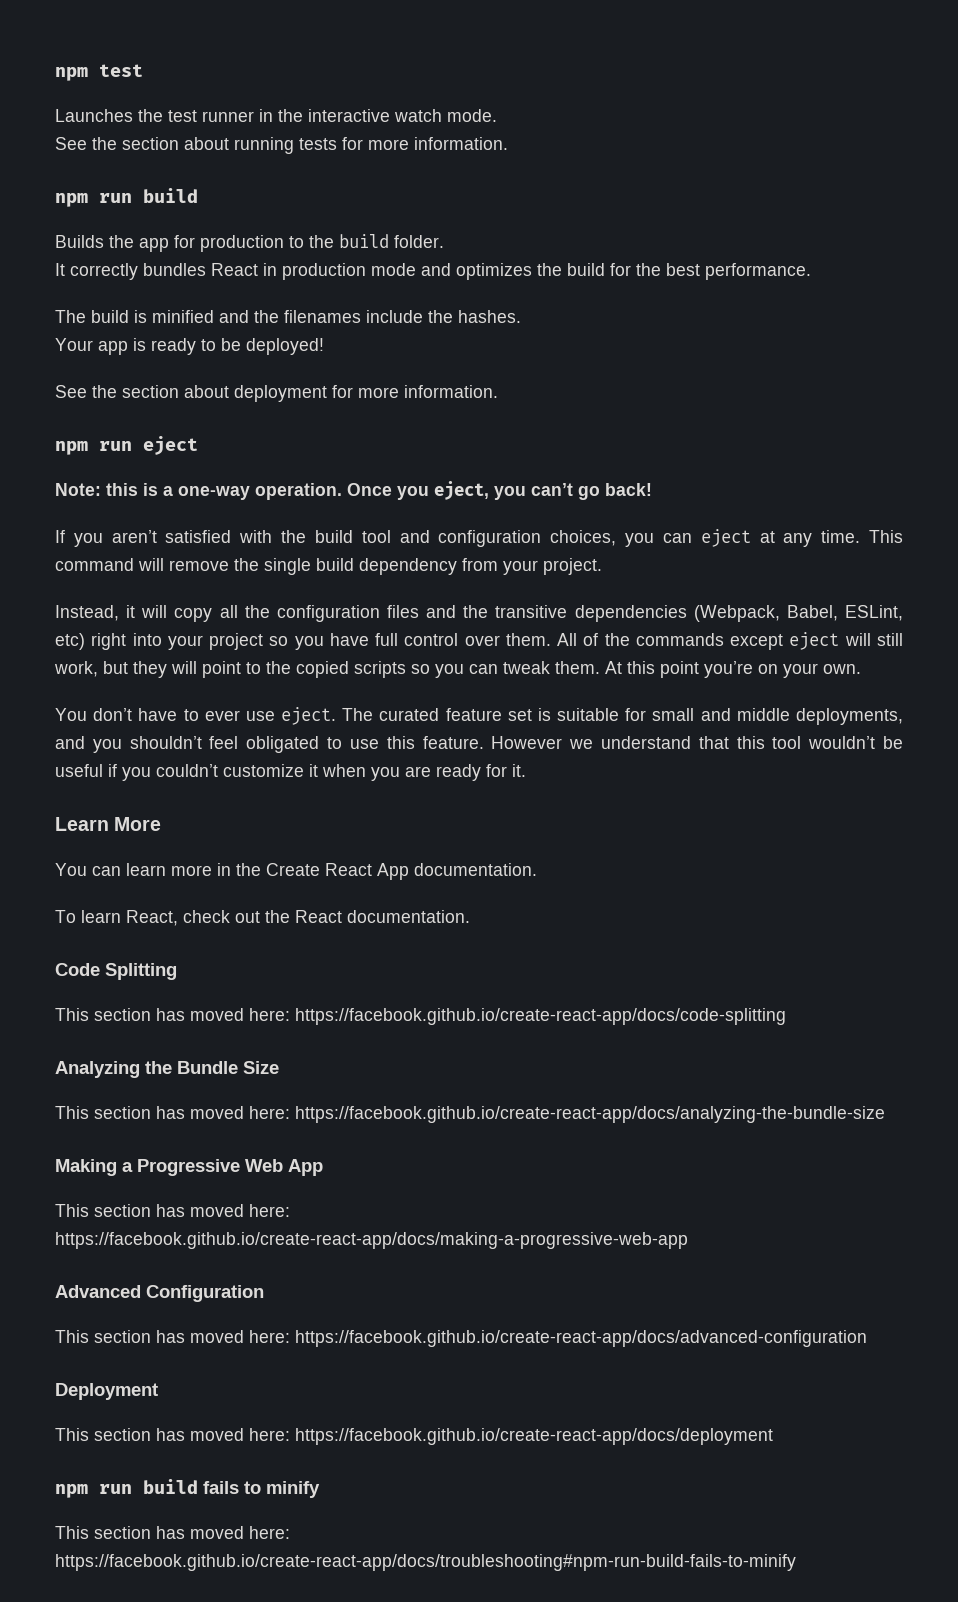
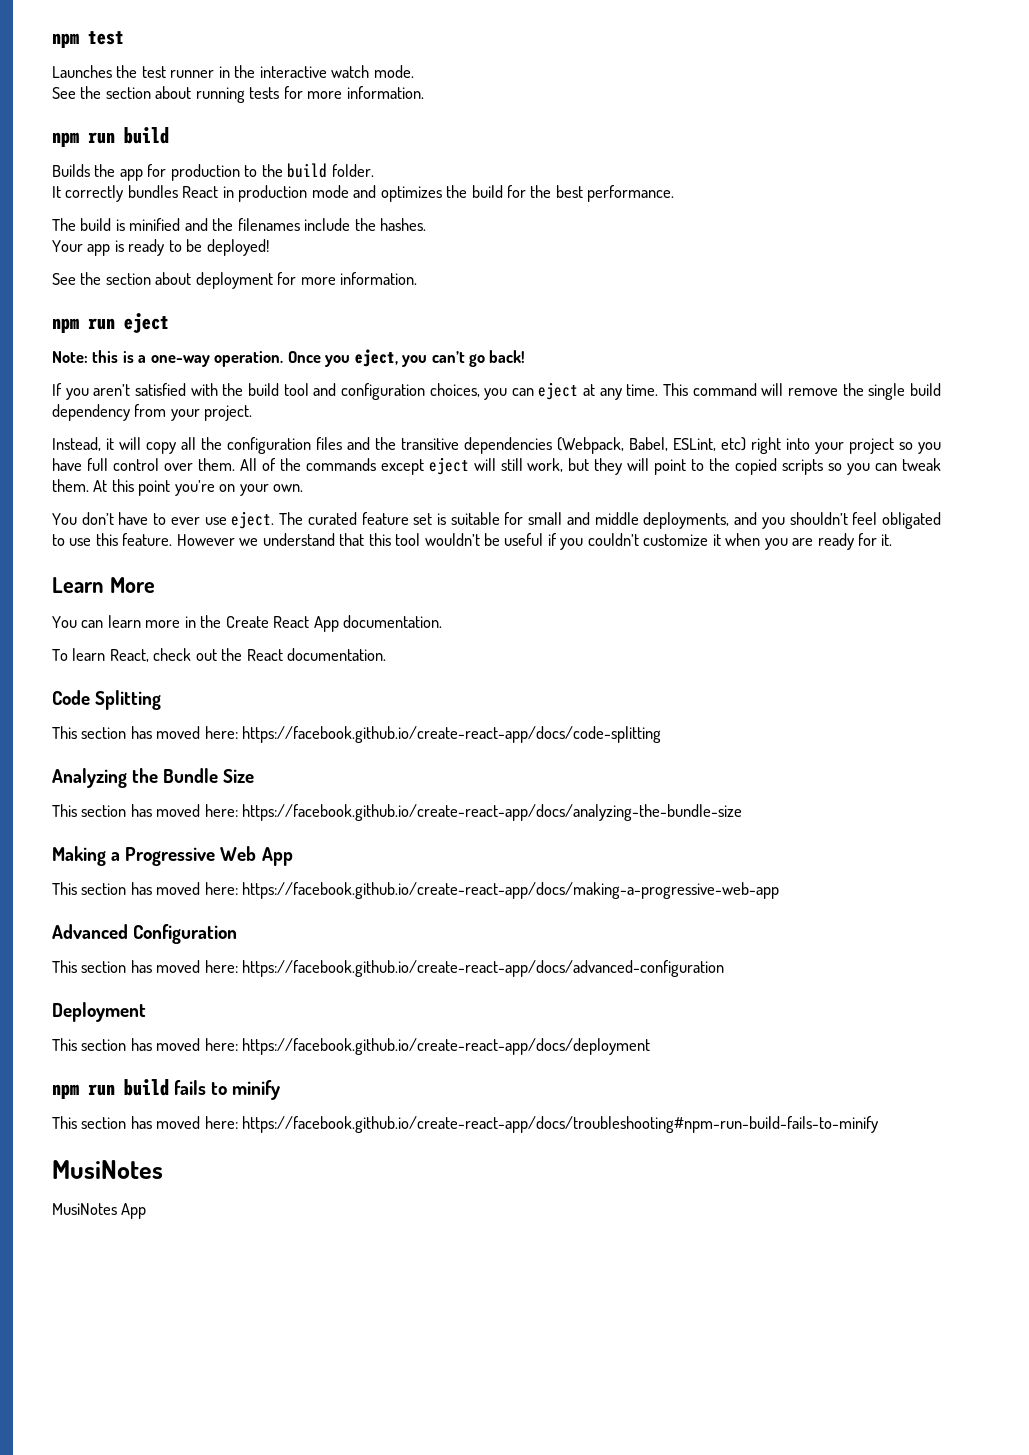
  This section has moved here: https://facebook.github.io/create-react-app/docs/troubleshooting#npm-run-build-fails-to-minify
+ MusiNotes
+ MusiNotes App

